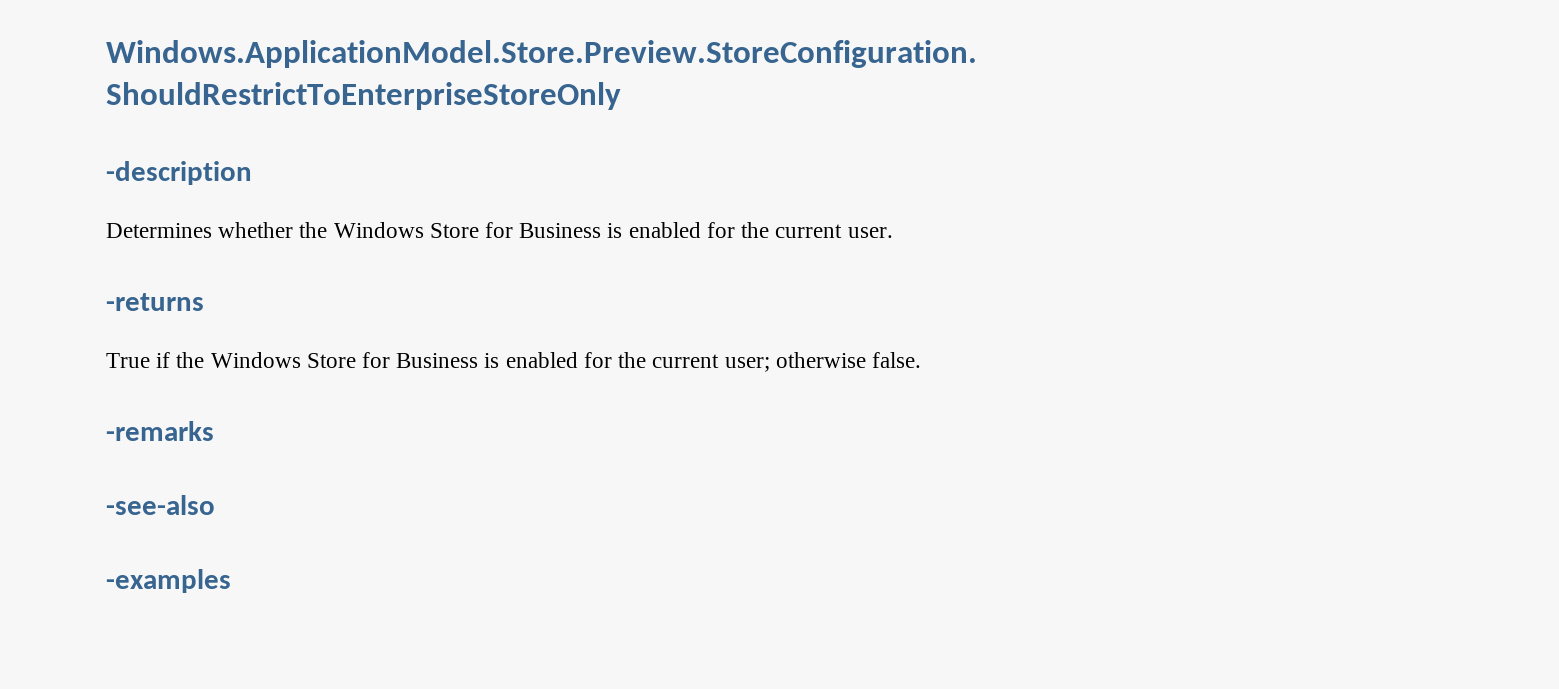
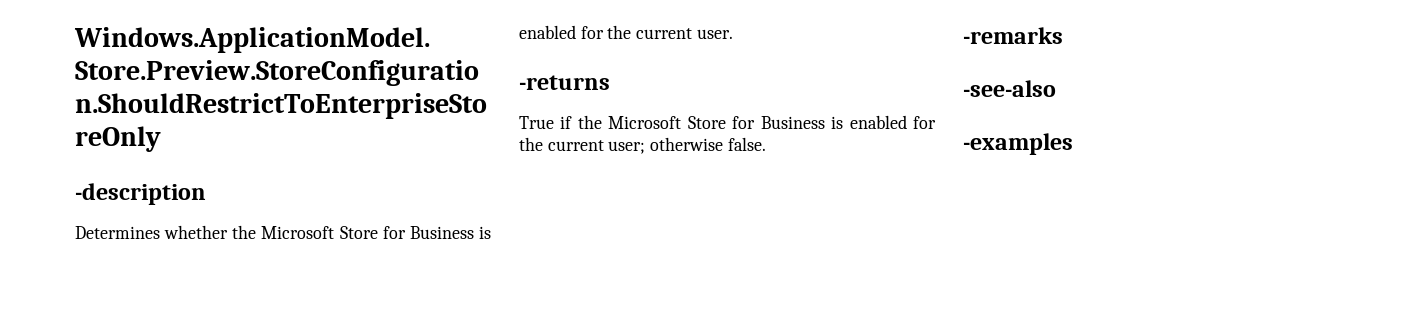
- Determines whether the Windows Store for Business is enabled for the current user.
+ Determines whether the Microsoft Store for Business is enabled for the current user.
- True if the Windows Store for Business is enabled for the current user; otherwise false.
+ True if the Microsoft Store for Business is enabled for the current user; otherwise false.

